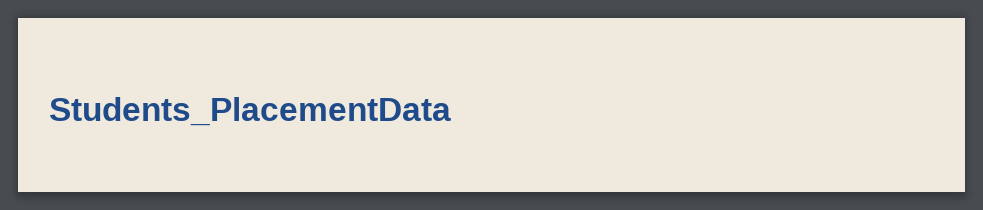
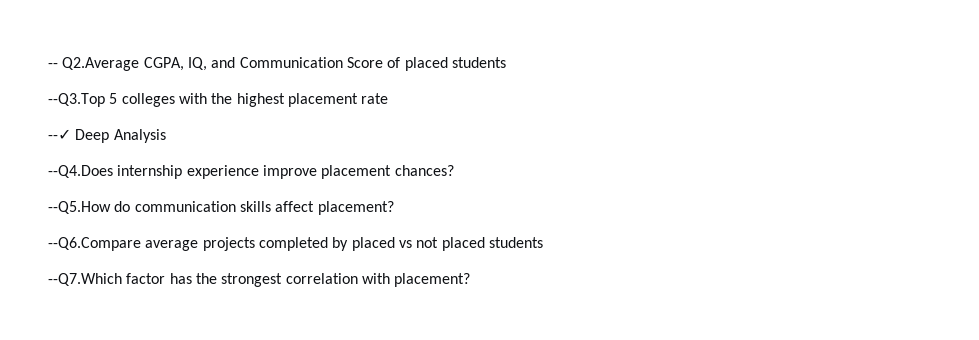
- Students_PlacementData
+ -- Q2.Average CGPA, IQ, and Communication Score of placed students
+ --Q3.Top 5 colleges with the highest placement rate
+ --✓ Deep Analysis
+ --Q4.Does internship experience improve placement chances?
+ --Q5.How do communication skills affect placement?
+ --Q6.Compare average projects completed by placed vs not placed students
+ --Q7.Which factor has the strongest correlation with placement?

